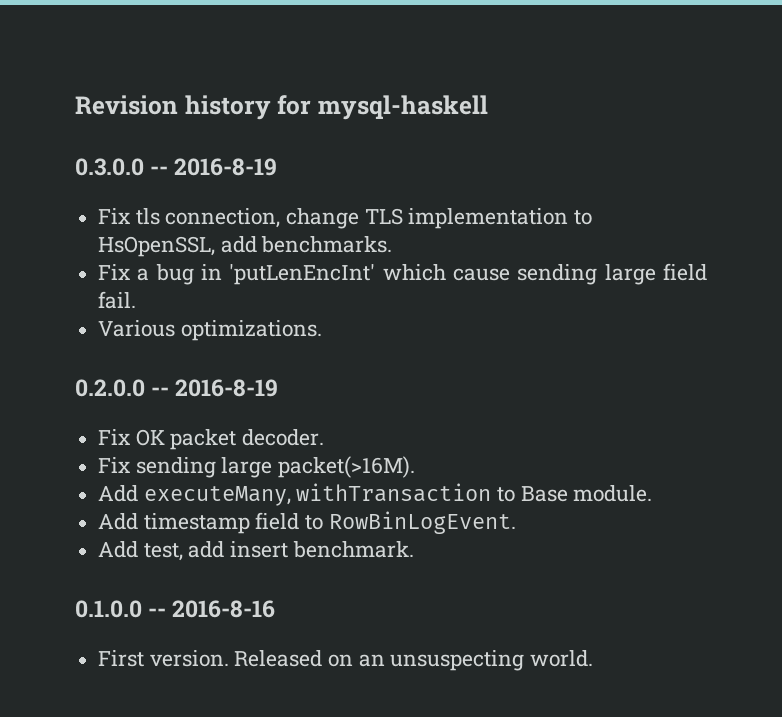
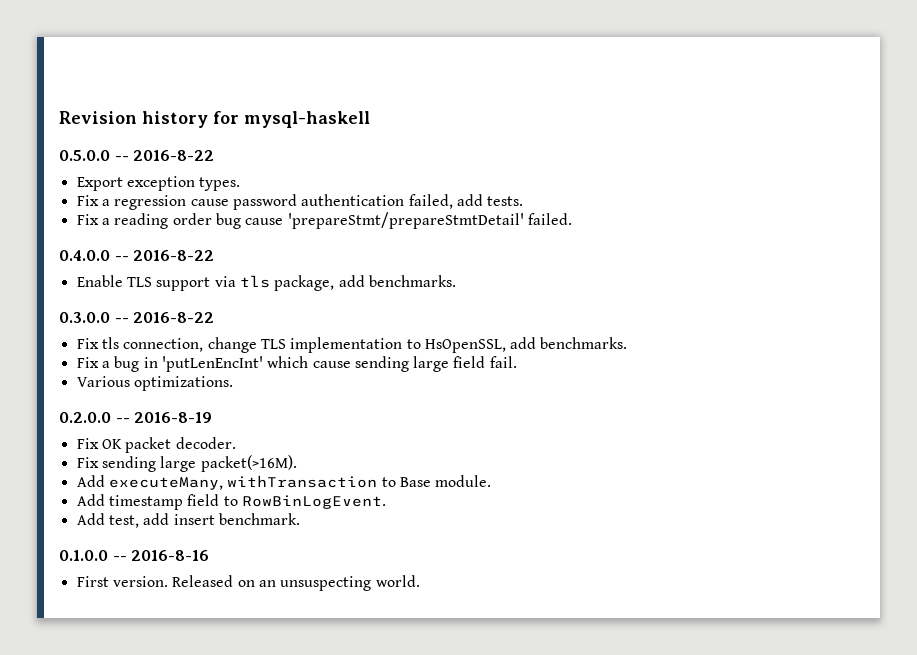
+ 0.5.0.0 -- 2016-8-22
+ Export exception types.
+ Fix a regression cause password authentication failed, add tests.
+ Fix a reading order bug cause 'prepareStmt/prepareStmtDetail' failed.
+ 0.4.0.0 -- 2016-8-22
+ Enable TLS support via tls package, add benchmarks.
- 0.3.0.0 -- 2016-8-19
+ 0.3.0.0 -- 2016-8-22

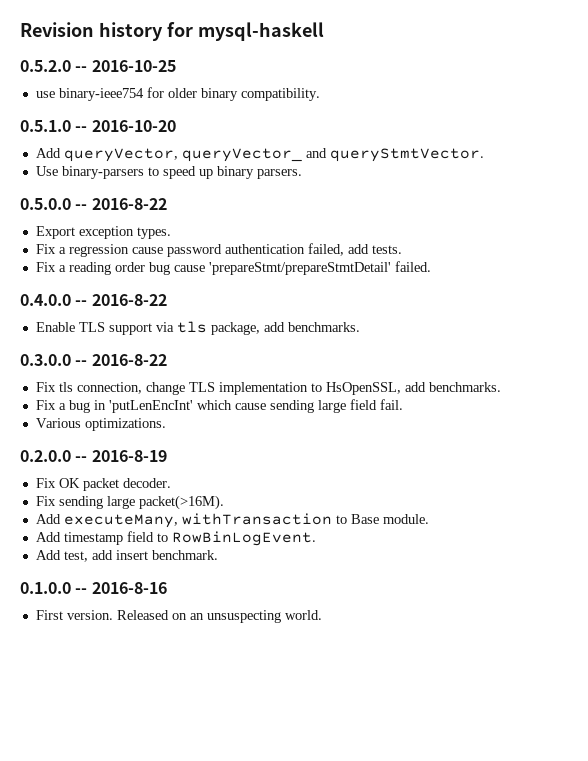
+ 0.5.2.0 -- 2016-10-25
+ use binary-ieee754 for older binary compatibility.
+ 0.5.1.0 -- 2016-10-20
+ Add queryVector, queryVector_ and queryStmtVector.
+ Use binary-parsers to speed up binary parsers.

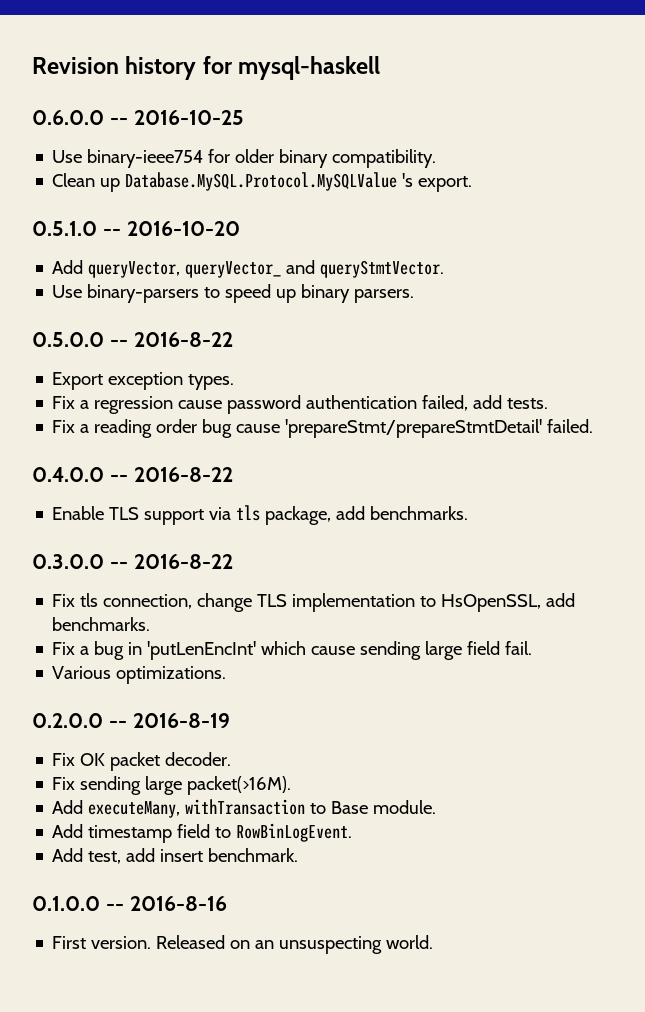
- 0.5.2.0 -- 2016-10-25
+ 0.6.0.0 -- 2016-10-25
- use binary-ieee754 for older binary compatibility.
+ Use binary-ieee754 for older binary compatibility.
+ Clean up Database.MySQL.Protocol.MySQLValue 's export.

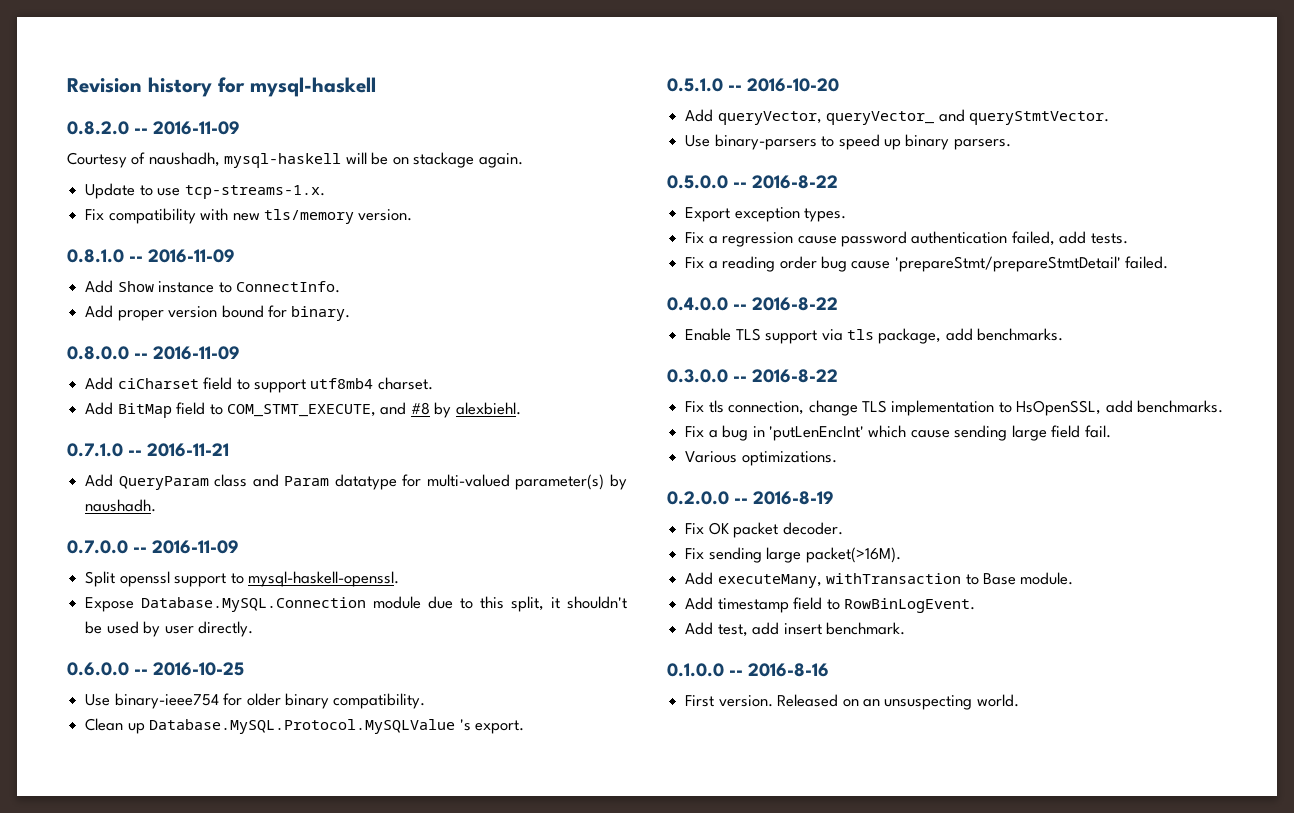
+ 0.8.2.0 -- 2016-11-09
+ Courtesy of naushadh, mysql-haskell will be on stackage again.
+ Update to use tcp-streams-1.x.
+ Fix compatibility with new tls/memory version.
+ 0.8.1.0 -- 2016-11-09
+ Add Show instance to ConnectInfo.
+ Add proper version bound for binary.
+ 0.8.0.0 -- 2016-11-09
+ Add ciCharset field to support utf8mb4 charset.
+ Add BitMap field to COM_STMT_EXECUTE, and #8 by alexbiehl.
+ 0.7.1.0 -- 2016-11-21
+ Add QueryParam class and Param datatype for multi-valued parameter(s) by naushadh.
+ 0.7.0.0 -- 2016-11-09
+ Split openssl support to mysql-haskell-openssl.
+ Expose Database.MySQL.Connection module due to this split, it shouldn't be used by user directly.

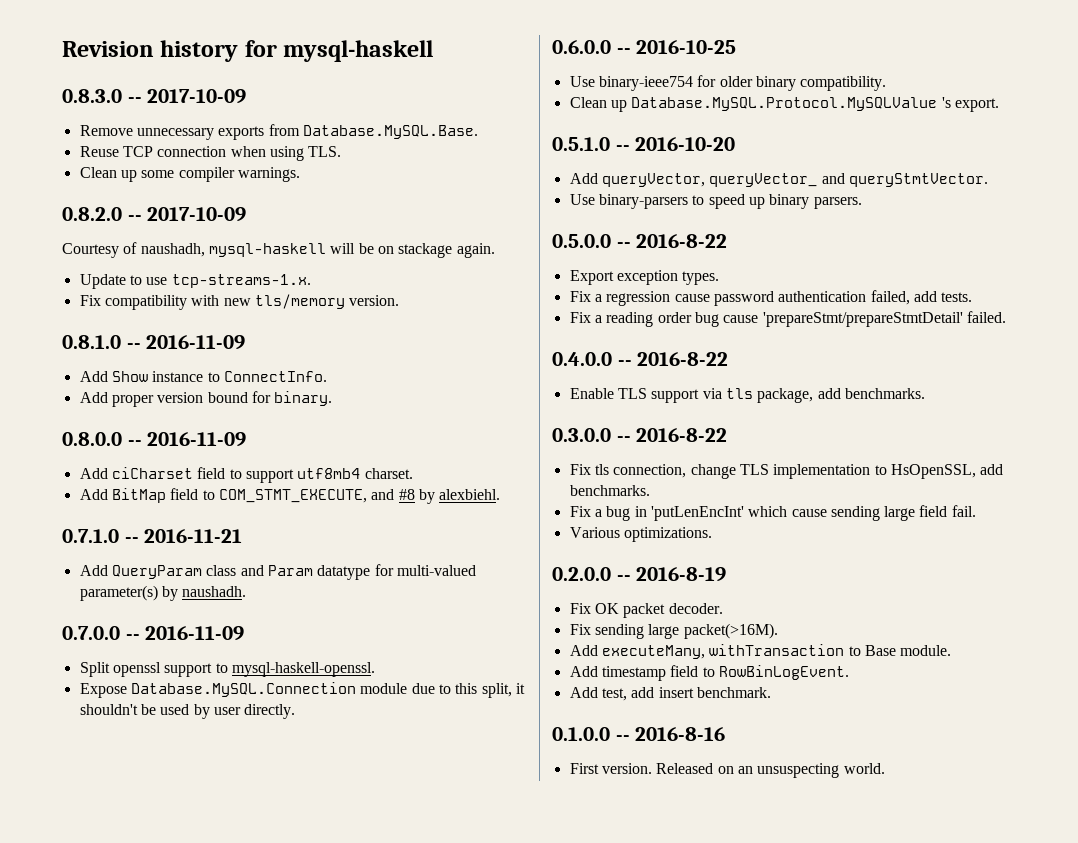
+ 0.8.3.0 -- 2017-10-09
+ Remove unnecessary exports from Database.MySQL.Base.
+ Reuse TCP connection when using TLS.
+ Clean up some compiler warnings.
- 0.8.2.0 -- 2016-11-09
+ 0.8.2.0 -- 2017-10-09

